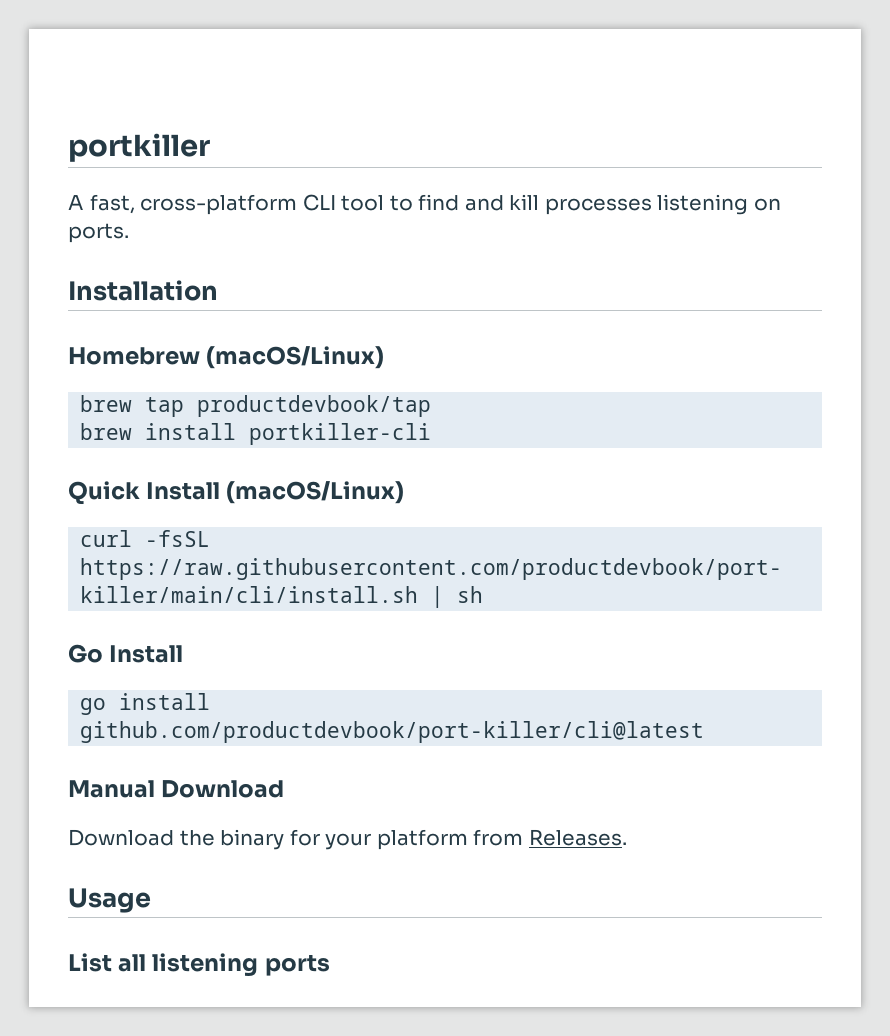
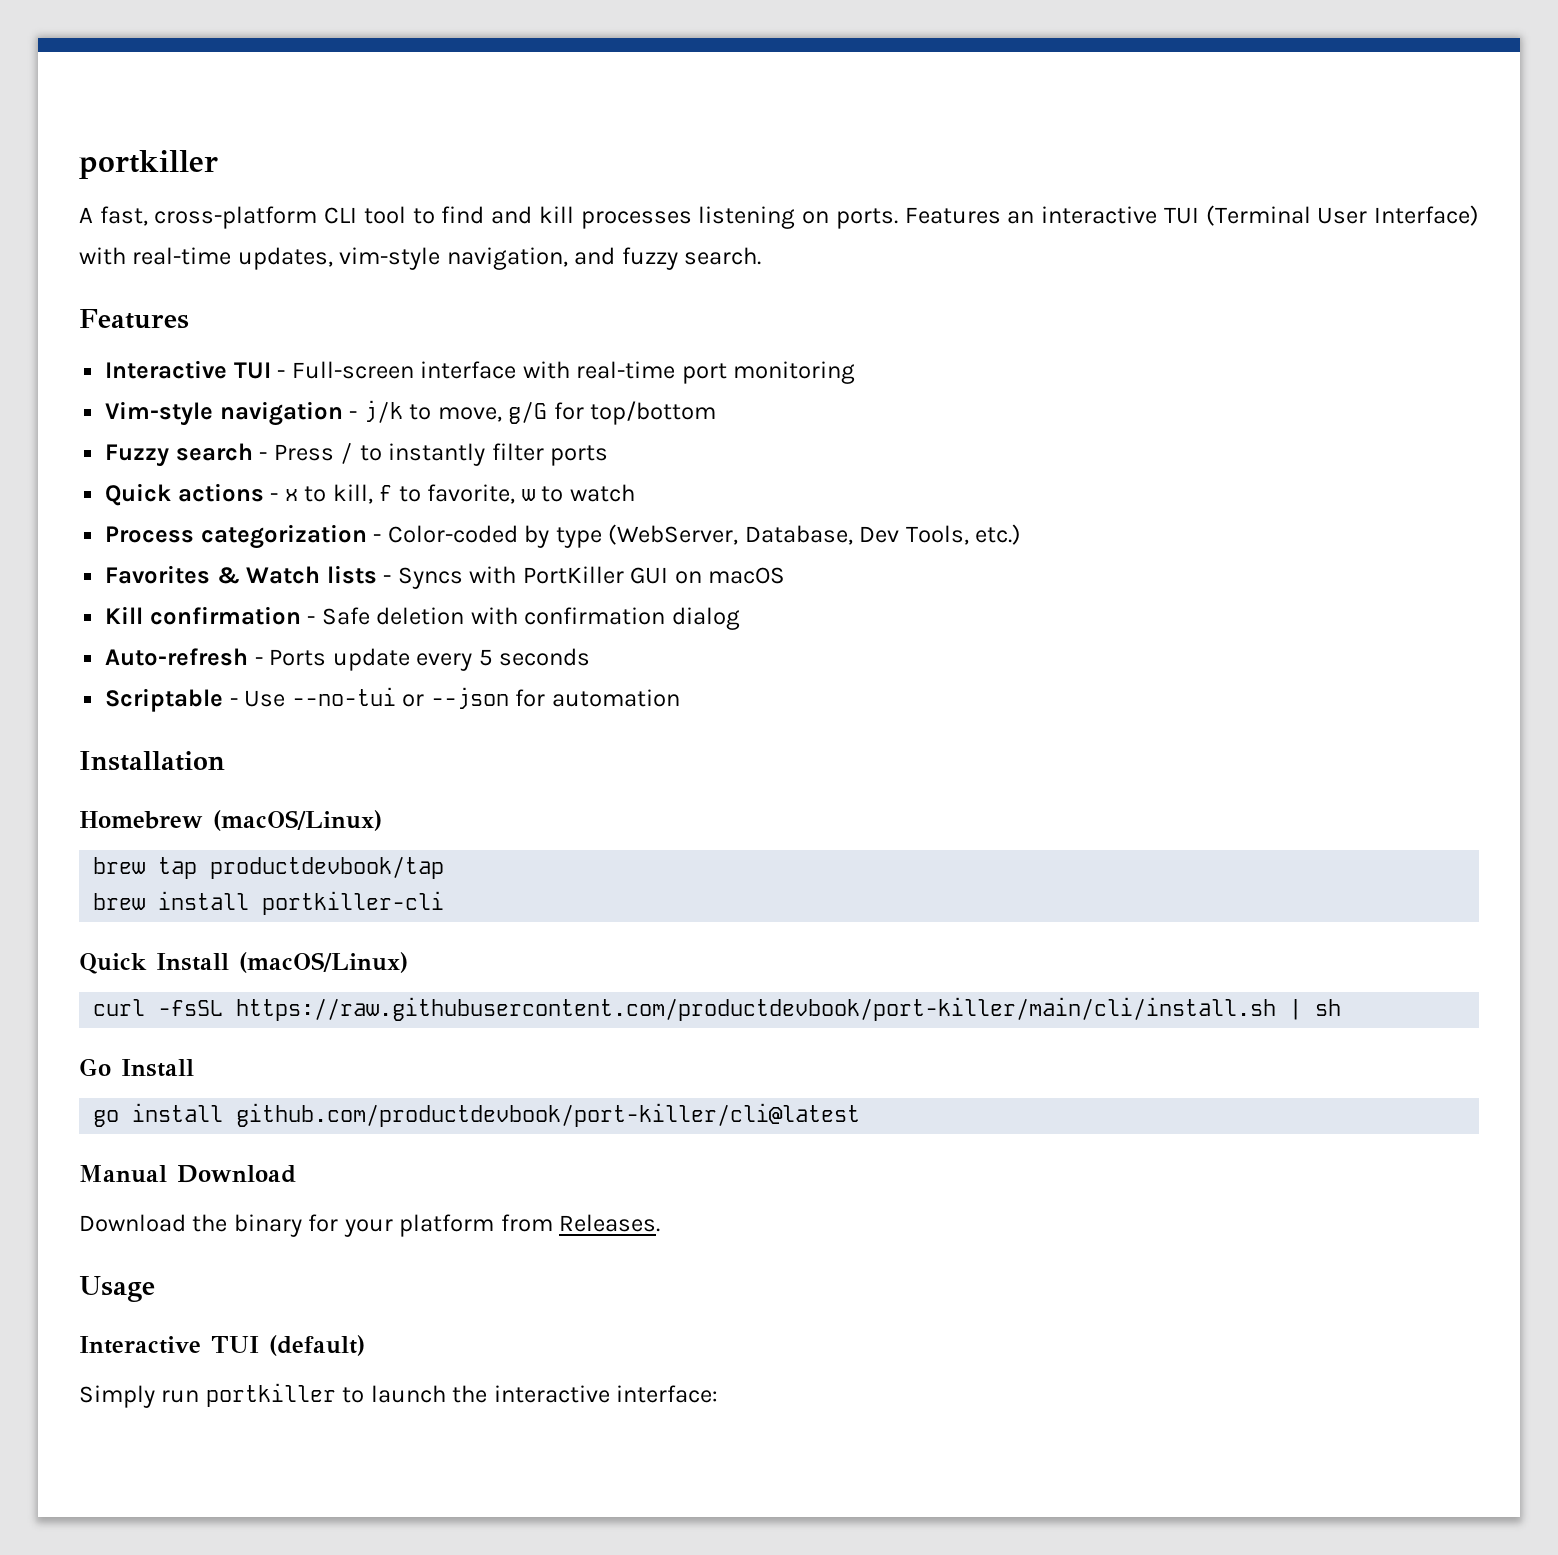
+ Features an interactive TUI (Terminal User Interface) with real-time updates, vim-style navigation, and fuzzy search.
+ Features
+ Interactive TUI - Full-screen interface with real-time port monitoring
+ Vim-style navigation - j/k to move, g/G for top/bottom
+ Fuzzy search - Press / to instantly filter ports
+ Quick actions - x to kill, f to favorite, w to watch
+ Process categorization - Color-coded by type (WebServer, Database, Dev Tools, etc.)
+ Favorites & Watch lists - Syncs with PortKiller GUI on macOS
+ Kill confirmation - Safe deletion with confirmation dialog
+ Auto-refresh - Ports update every 5 seconds
+ Scriptable - Use --no-tui or --json for automation
- List all listening ports
+ Interactive TUI (default)
+ Simply run portkiller to launch the interactive interface:

